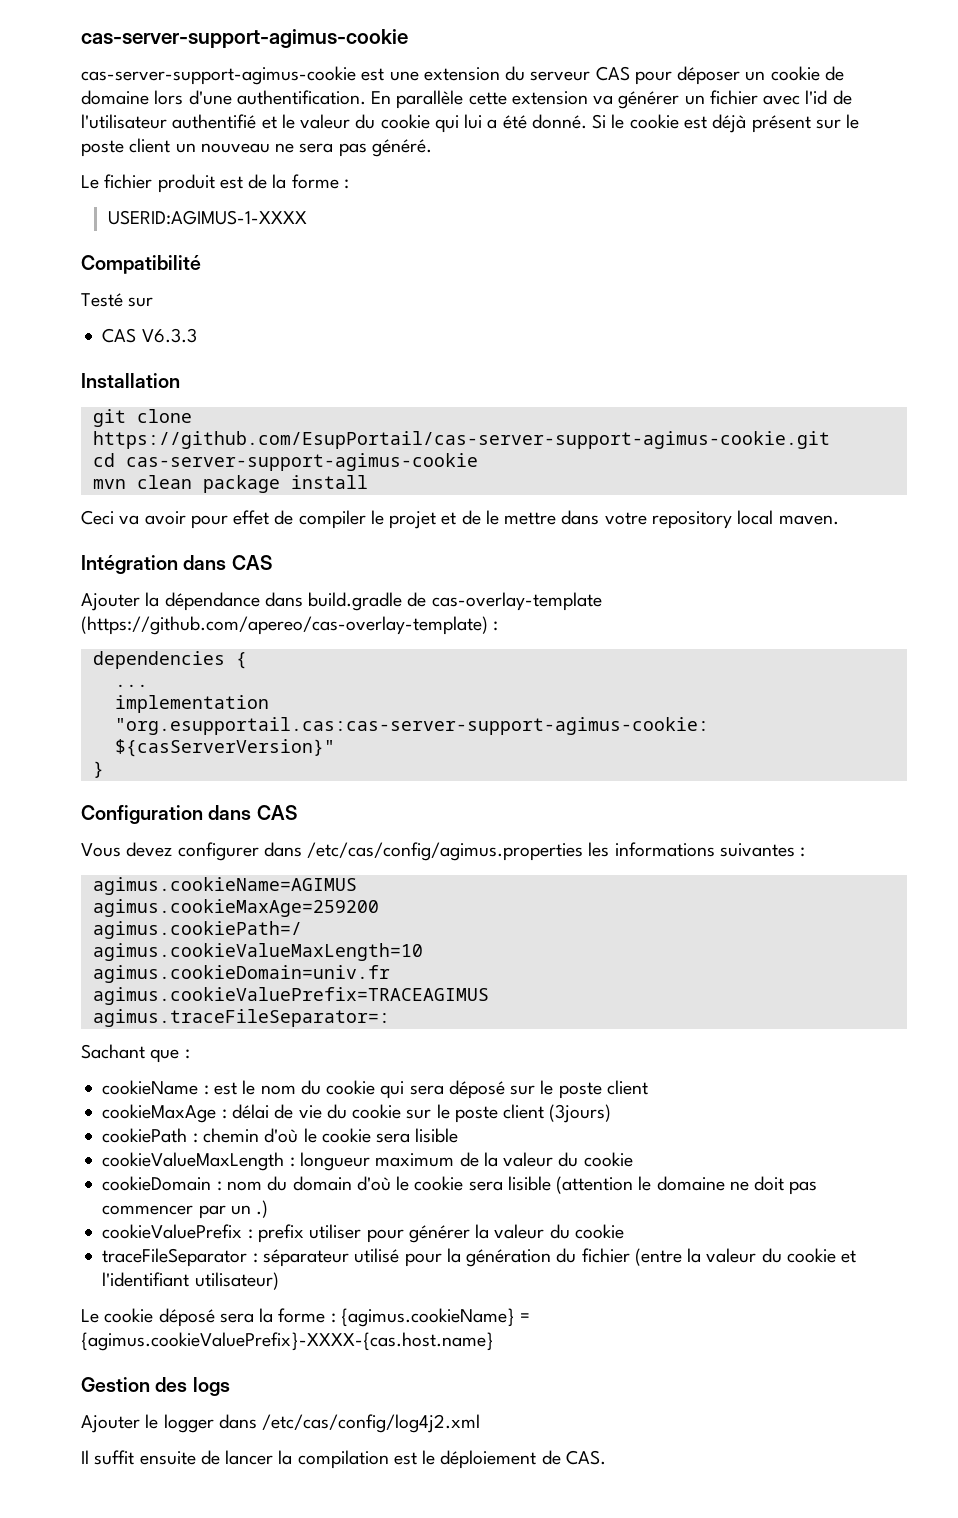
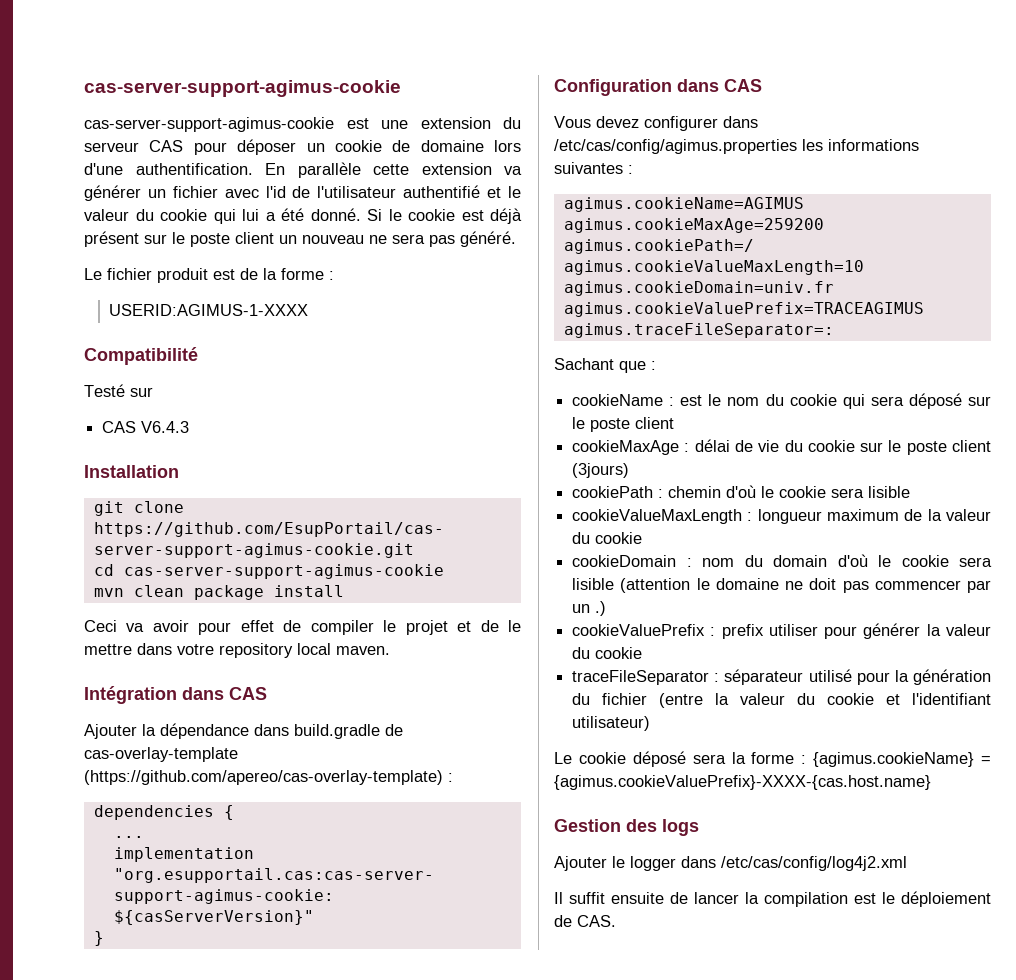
- CAS V6.3.3
+ CAS V6.4.3

